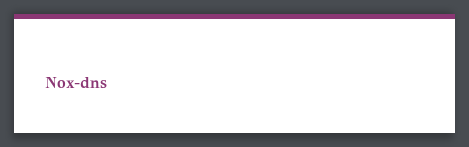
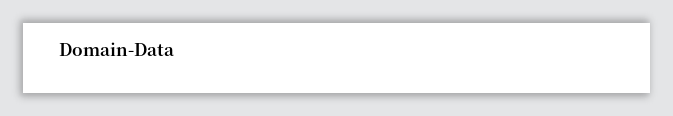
- Nox-dns
+ Domain-Data

